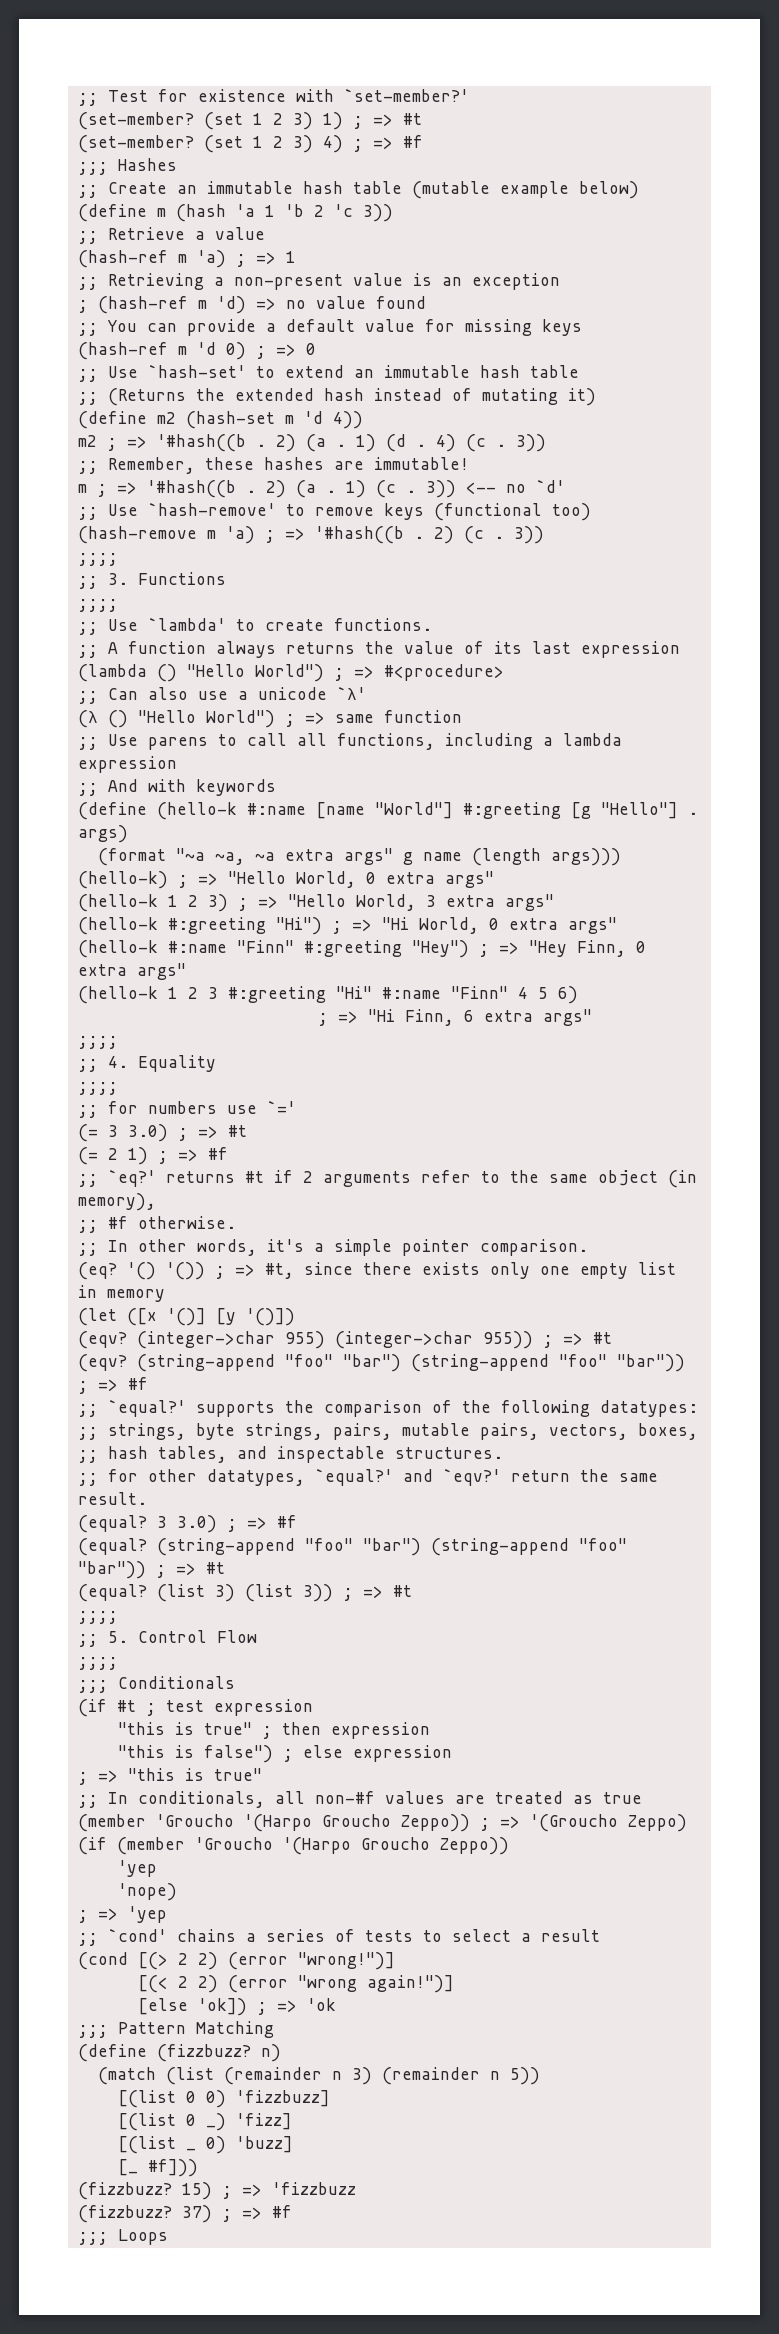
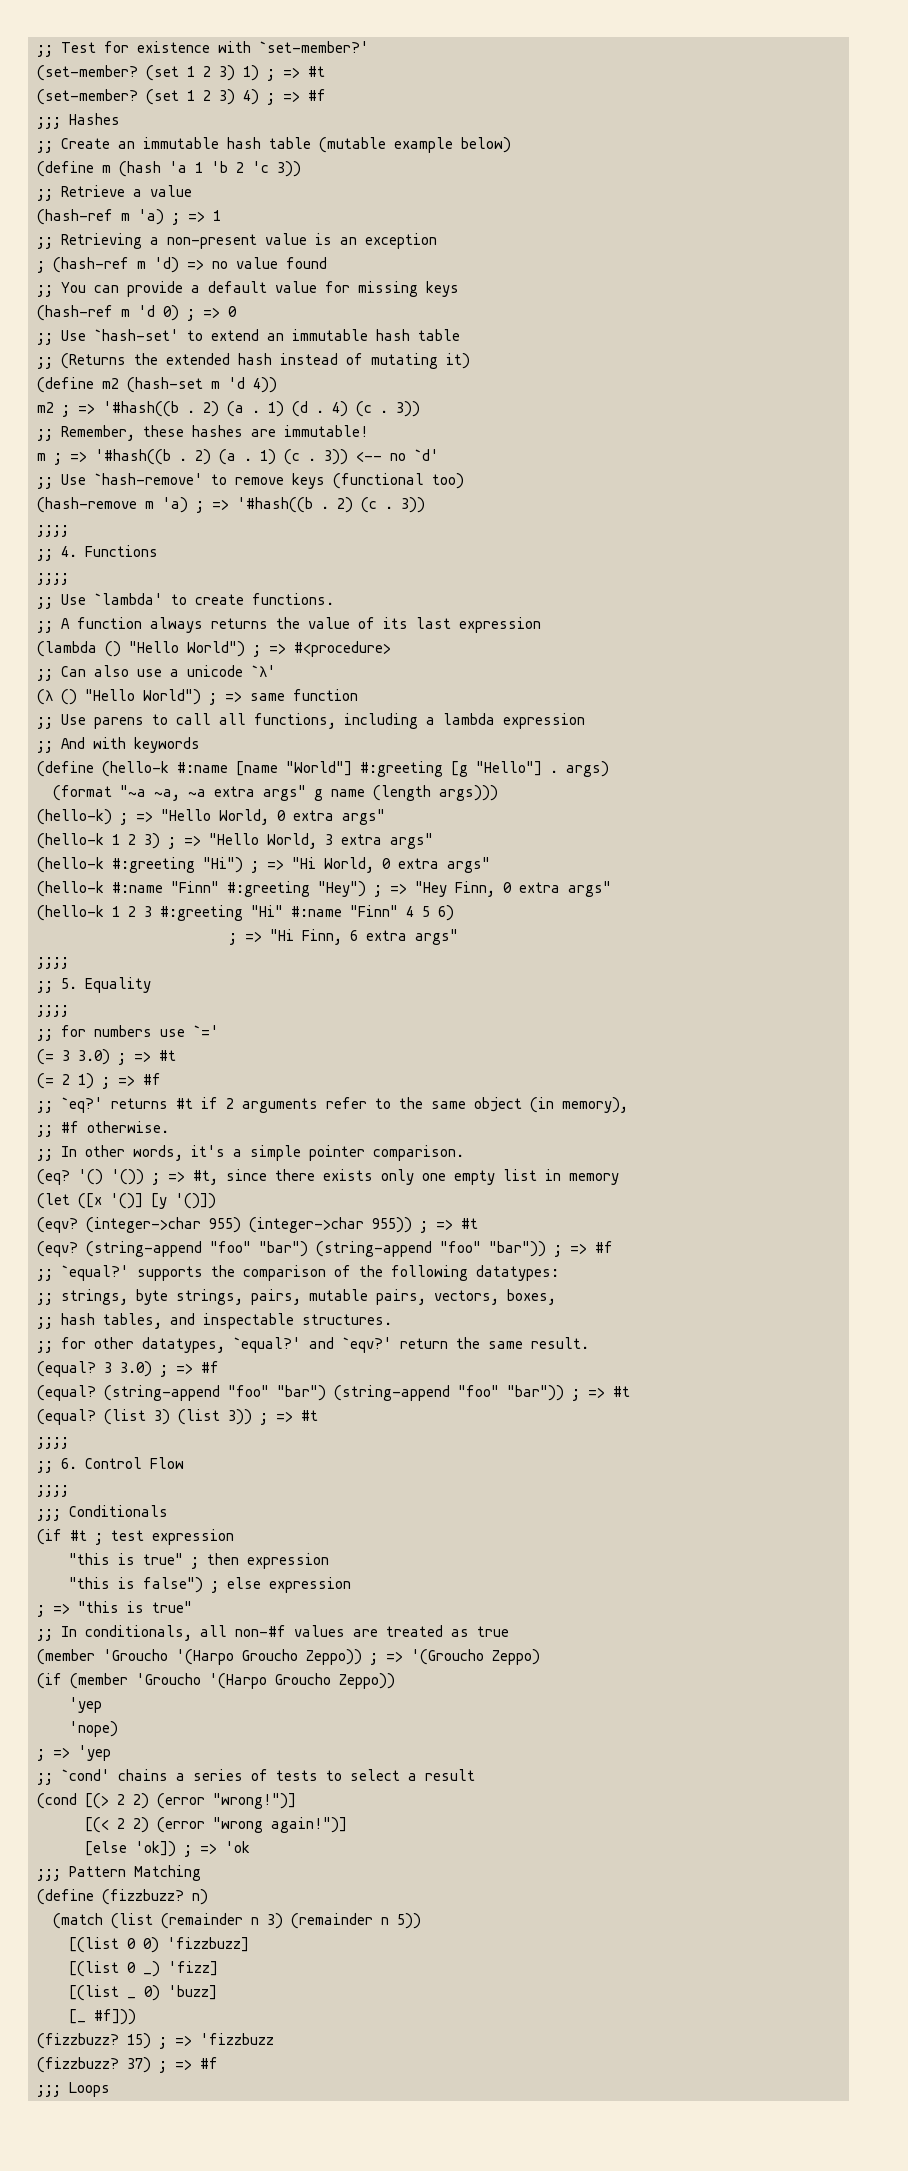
- ;; 3. Functions
+ ;; 4. Functions
- ;; 4. Equality
+ ;; 5. Equality
- ;; 5. Control Flow
+ ;; 6. Control Flow

